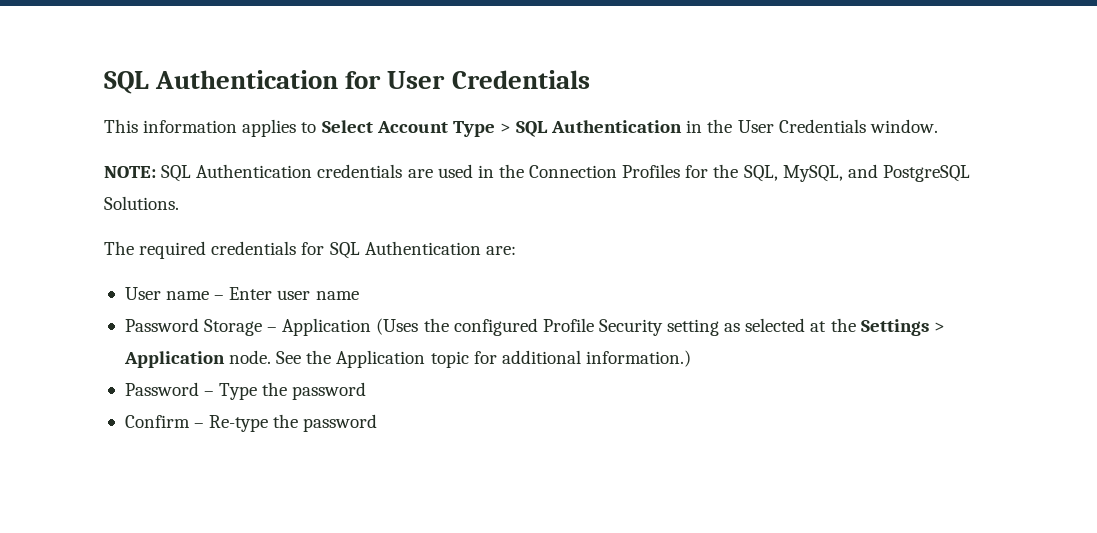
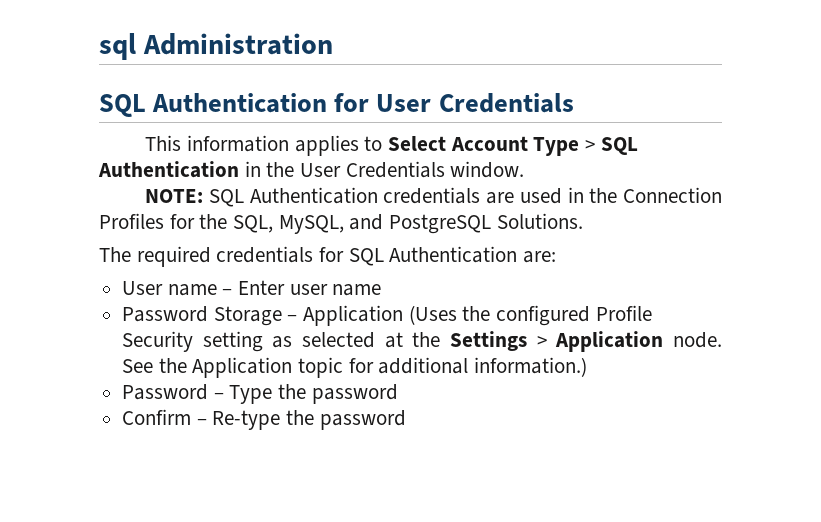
+ sql Administration

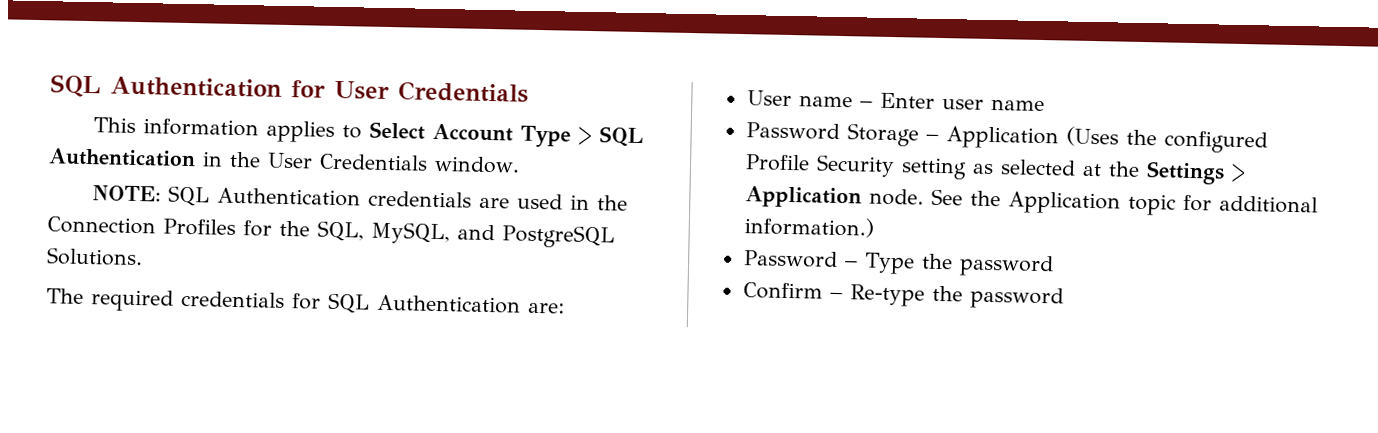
- sql Administration

